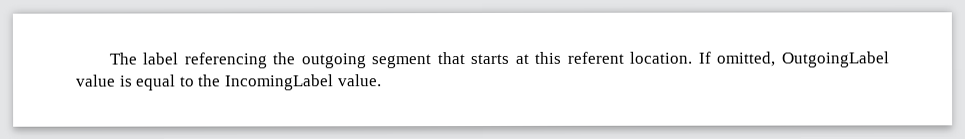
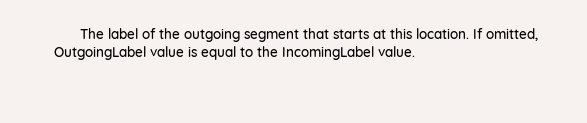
- The label referencing the outgoing segment that starts at this referent location.
+ The label of the outgoing segment that starts at this location.

